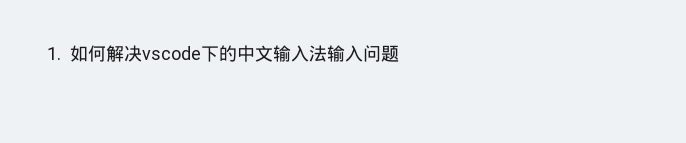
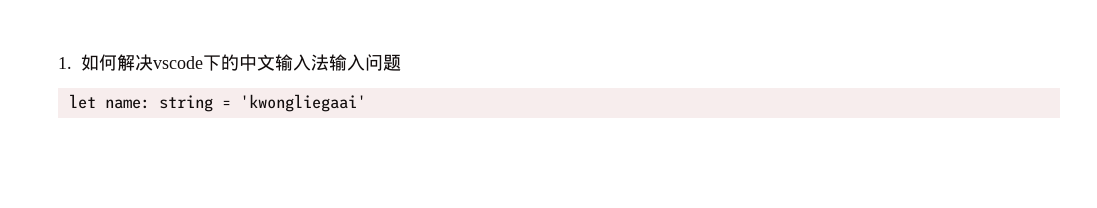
+ let name: string = 'kwongliegaai'

